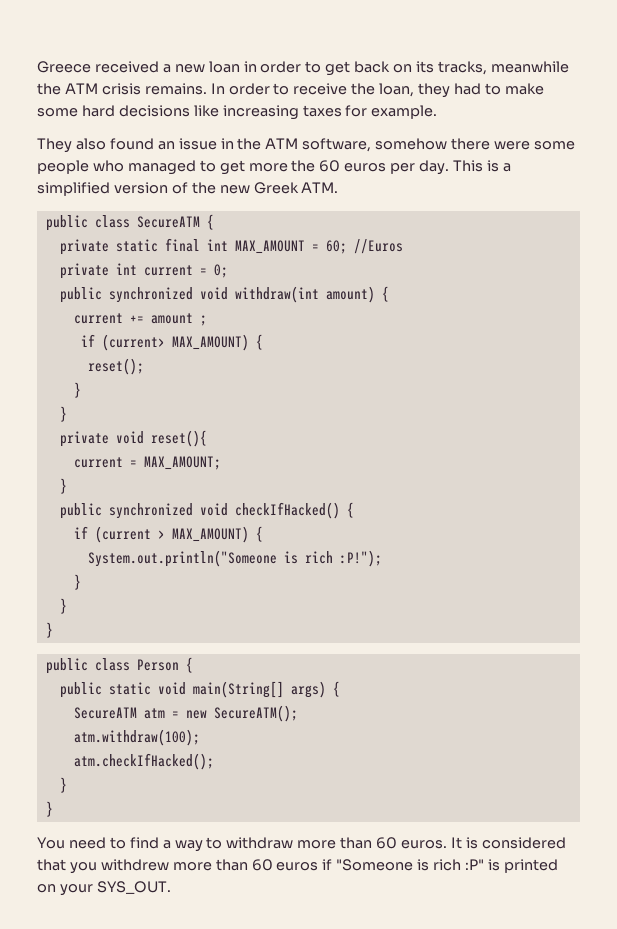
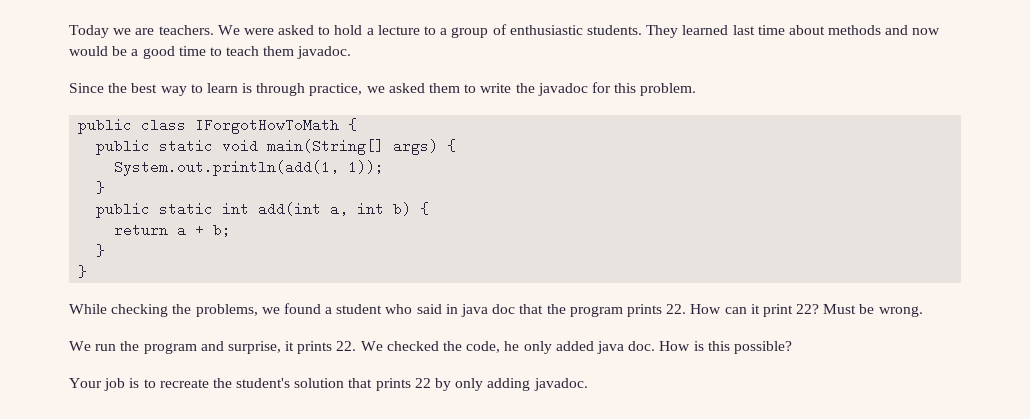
- Greece received a new loan in order to get back on its tracks, meanwhile the ATM crisis remains. In order to receive the loan, they had to make some hard decisions like increasing taxes for example.
- They also found an issue in the ATM software, somehow there were some people who managed to get more the 60 euros per day. This is a simplified version of the new Greek ATM.
- public class SecureATM {
- private static final int MAX_AMOUNT = 60; //Euros
- private int current = 0;
- public synchronized void withdraw(int amount) {
- current += amount ;
- if (current> MAX_AMOUNT) {
- reset();
- }
- }
- private void reset(){
- current = MAX_AMOUNT;
- }
- public synchronized void checkIfHacked() {
- if (current > MAX_AMOUNT) {
- System.out.println("Someone is rich :P!");
- }
- }
- }
- public class Person {
+ Today we are teachers. We were asked to hold a lecture to a group of enthusiastic students. They learned last time about methods and now would be a good time to teach them javadoc.
+ Since the best way to learn is through practice, we asked them to write the javadoc for this problem.
+ public class IForgotHowToMath {
- SecureATM atm = new SecureATM();
- atm.withdraw(100);
- atm.checkIfHacked();
+ System.out.println(add(1, 1));
+ }
+ public static int add(int a, int b) {
+ return a + b;
  }
  }
- You need to find a way to withdraw more than 60 euros. It is considered that you withdrew more than 60 euros if "Someone is rich :P" is printed on your SYS_OUT.
+ While checking the problems, we found a student who said in java doc that the program prints 22. How can it print 22? Must be wrong.
+ We run the program and surprise, it prints 22. We checked the code, he only added java doc. How is this possible?
+ Your job is to recreate the student's solution that prints 22 by only adding javadoc.

